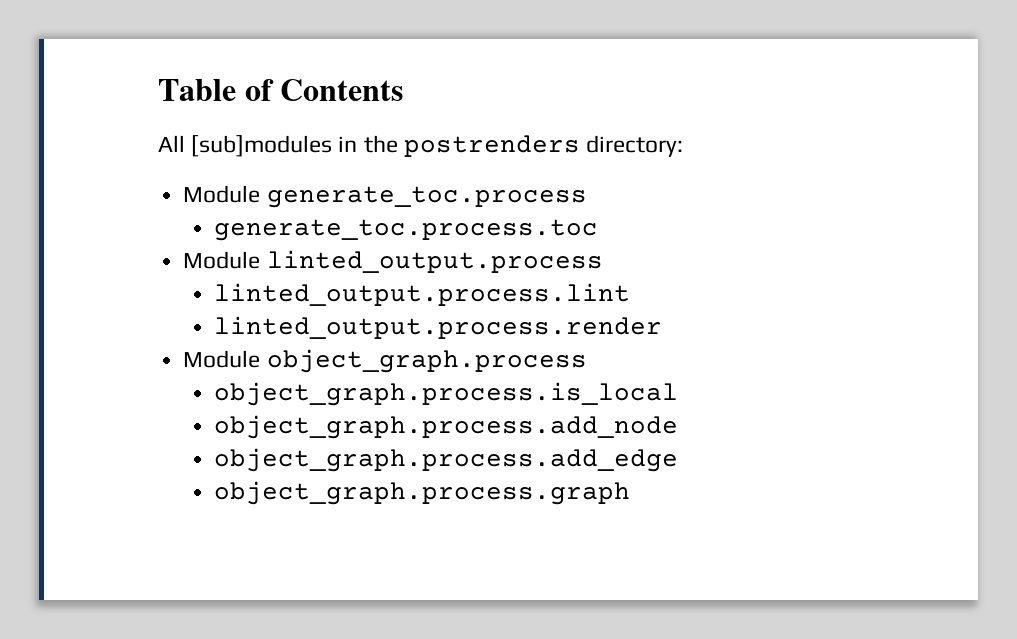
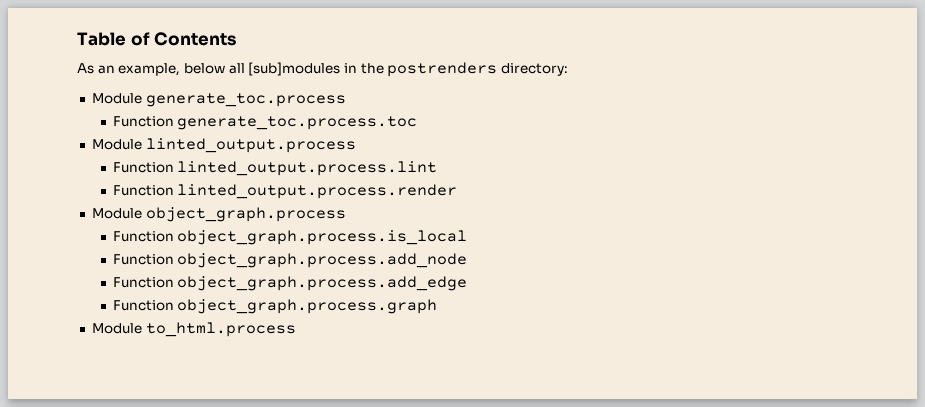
- All [sub]modules in the postrenders directory:
+ As an example, below all [sub]modules in the postrenders directory:
- generate_toc.process.toc
+ Function generate_toc.process.toc
- linted_output.process.lint
+ Function linted_output.process.lint
- linted_output.process.render
+ Function linted_output.process.render
- object_graph.process.is_local
+ Function object_graph.process.is_local
- object_graph.process.add_node
+ Function object_graph.process.add_node
- object_graph.process.add_edge
+ Function object_graph.process.add_edge
- object_graph.process.graph
+ Function object_graph.process.graph
+ Module to_html.process

